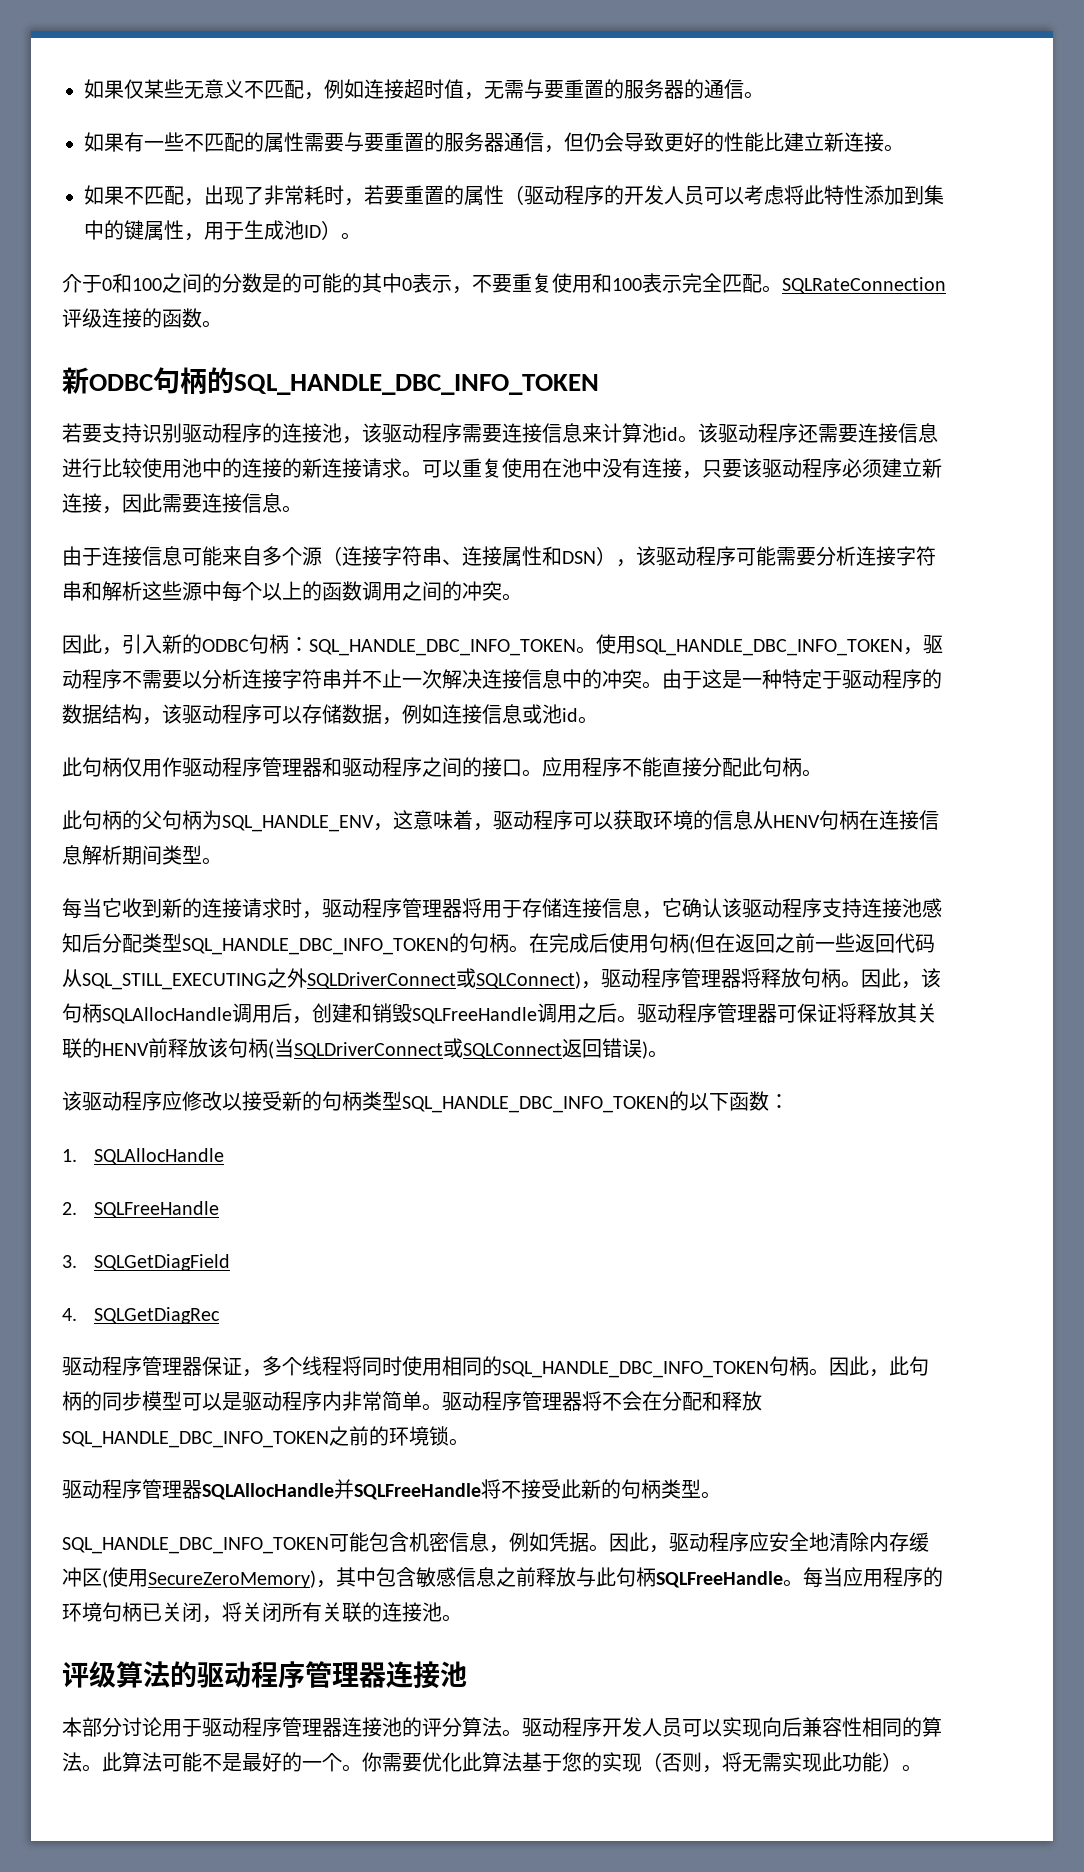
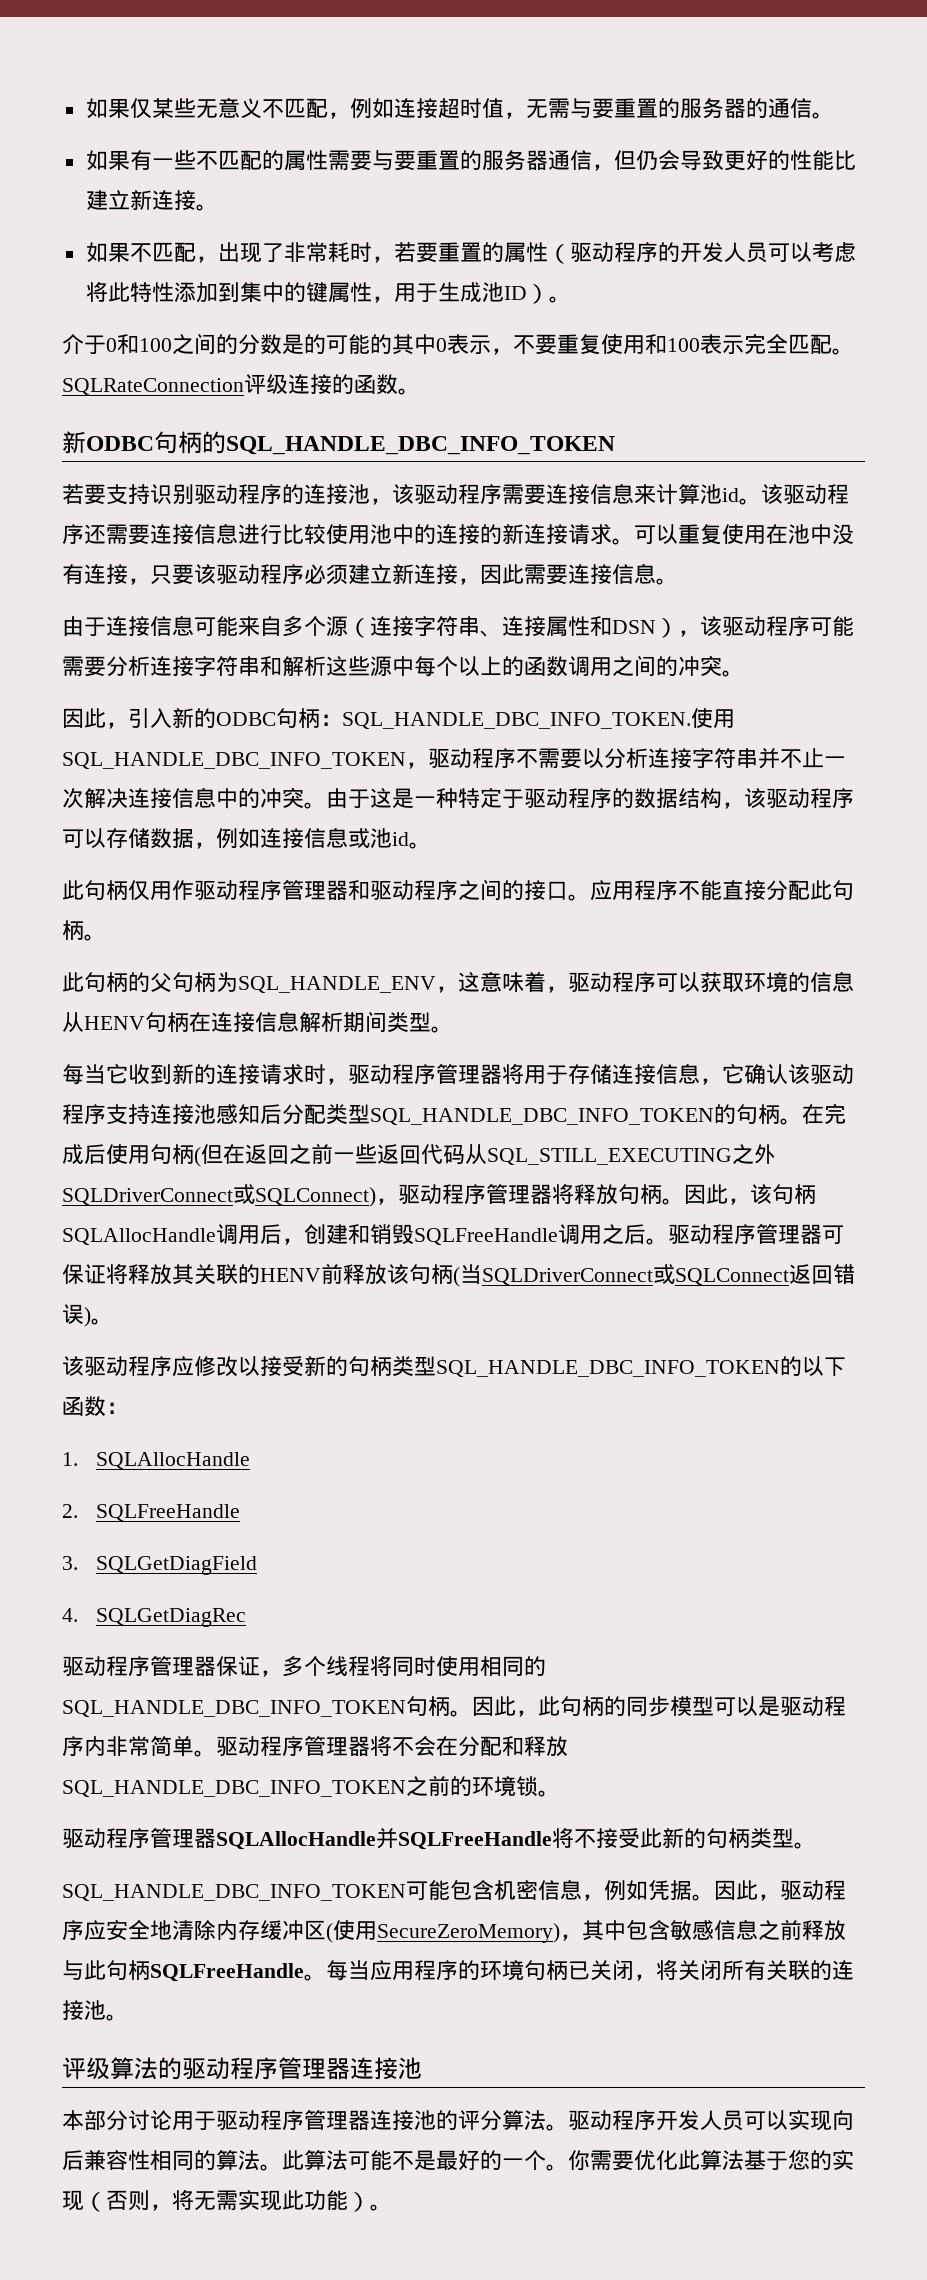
- 因此，引入新的ODBC句柄：SQL_HANDLE_DBC_INFO_TOKEN。
+ 因此，引入新的ODBC句柄：SQL_HANDLE_DBC_INFO_TOKEN.

